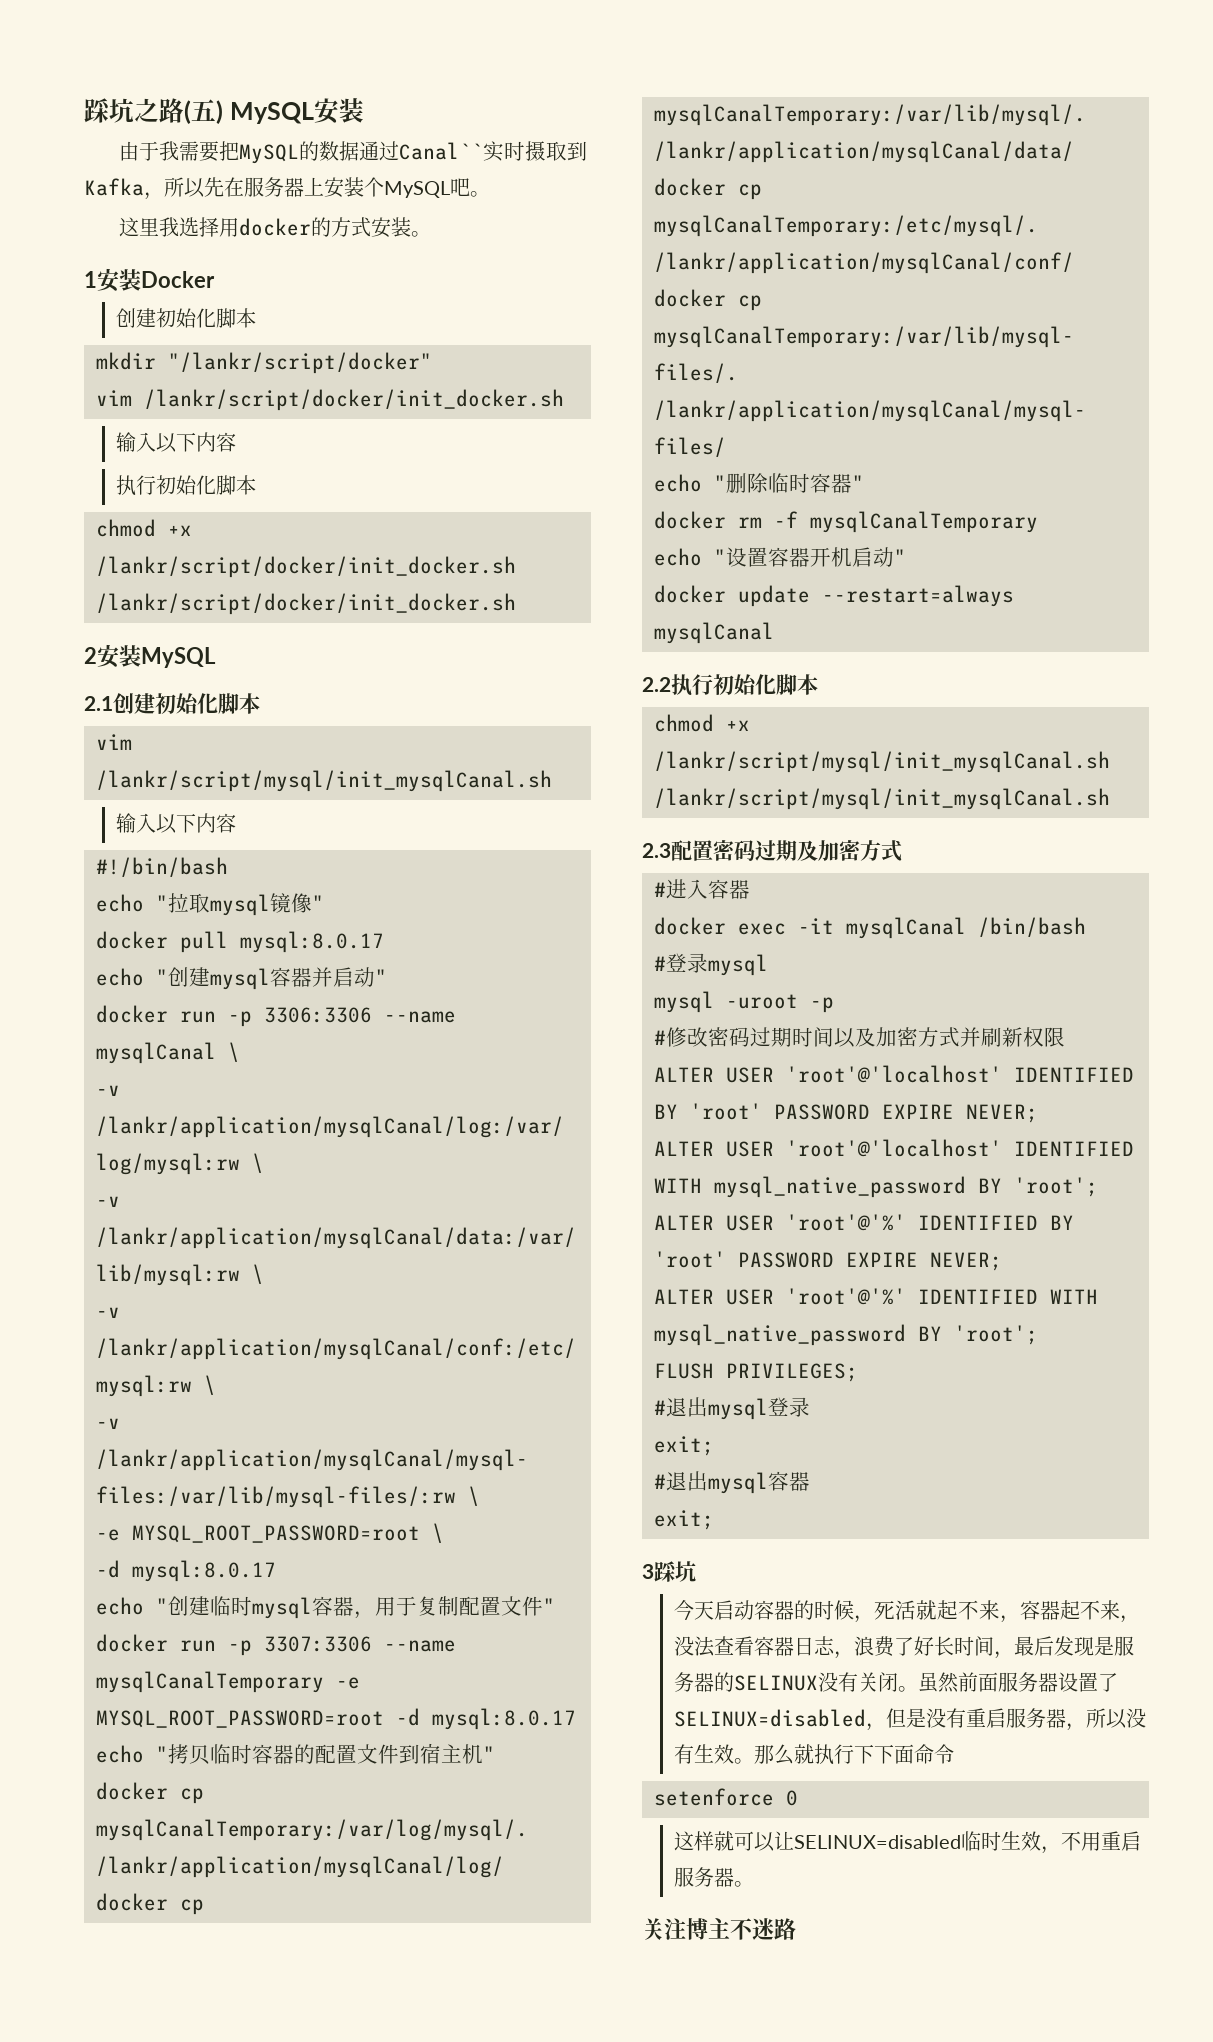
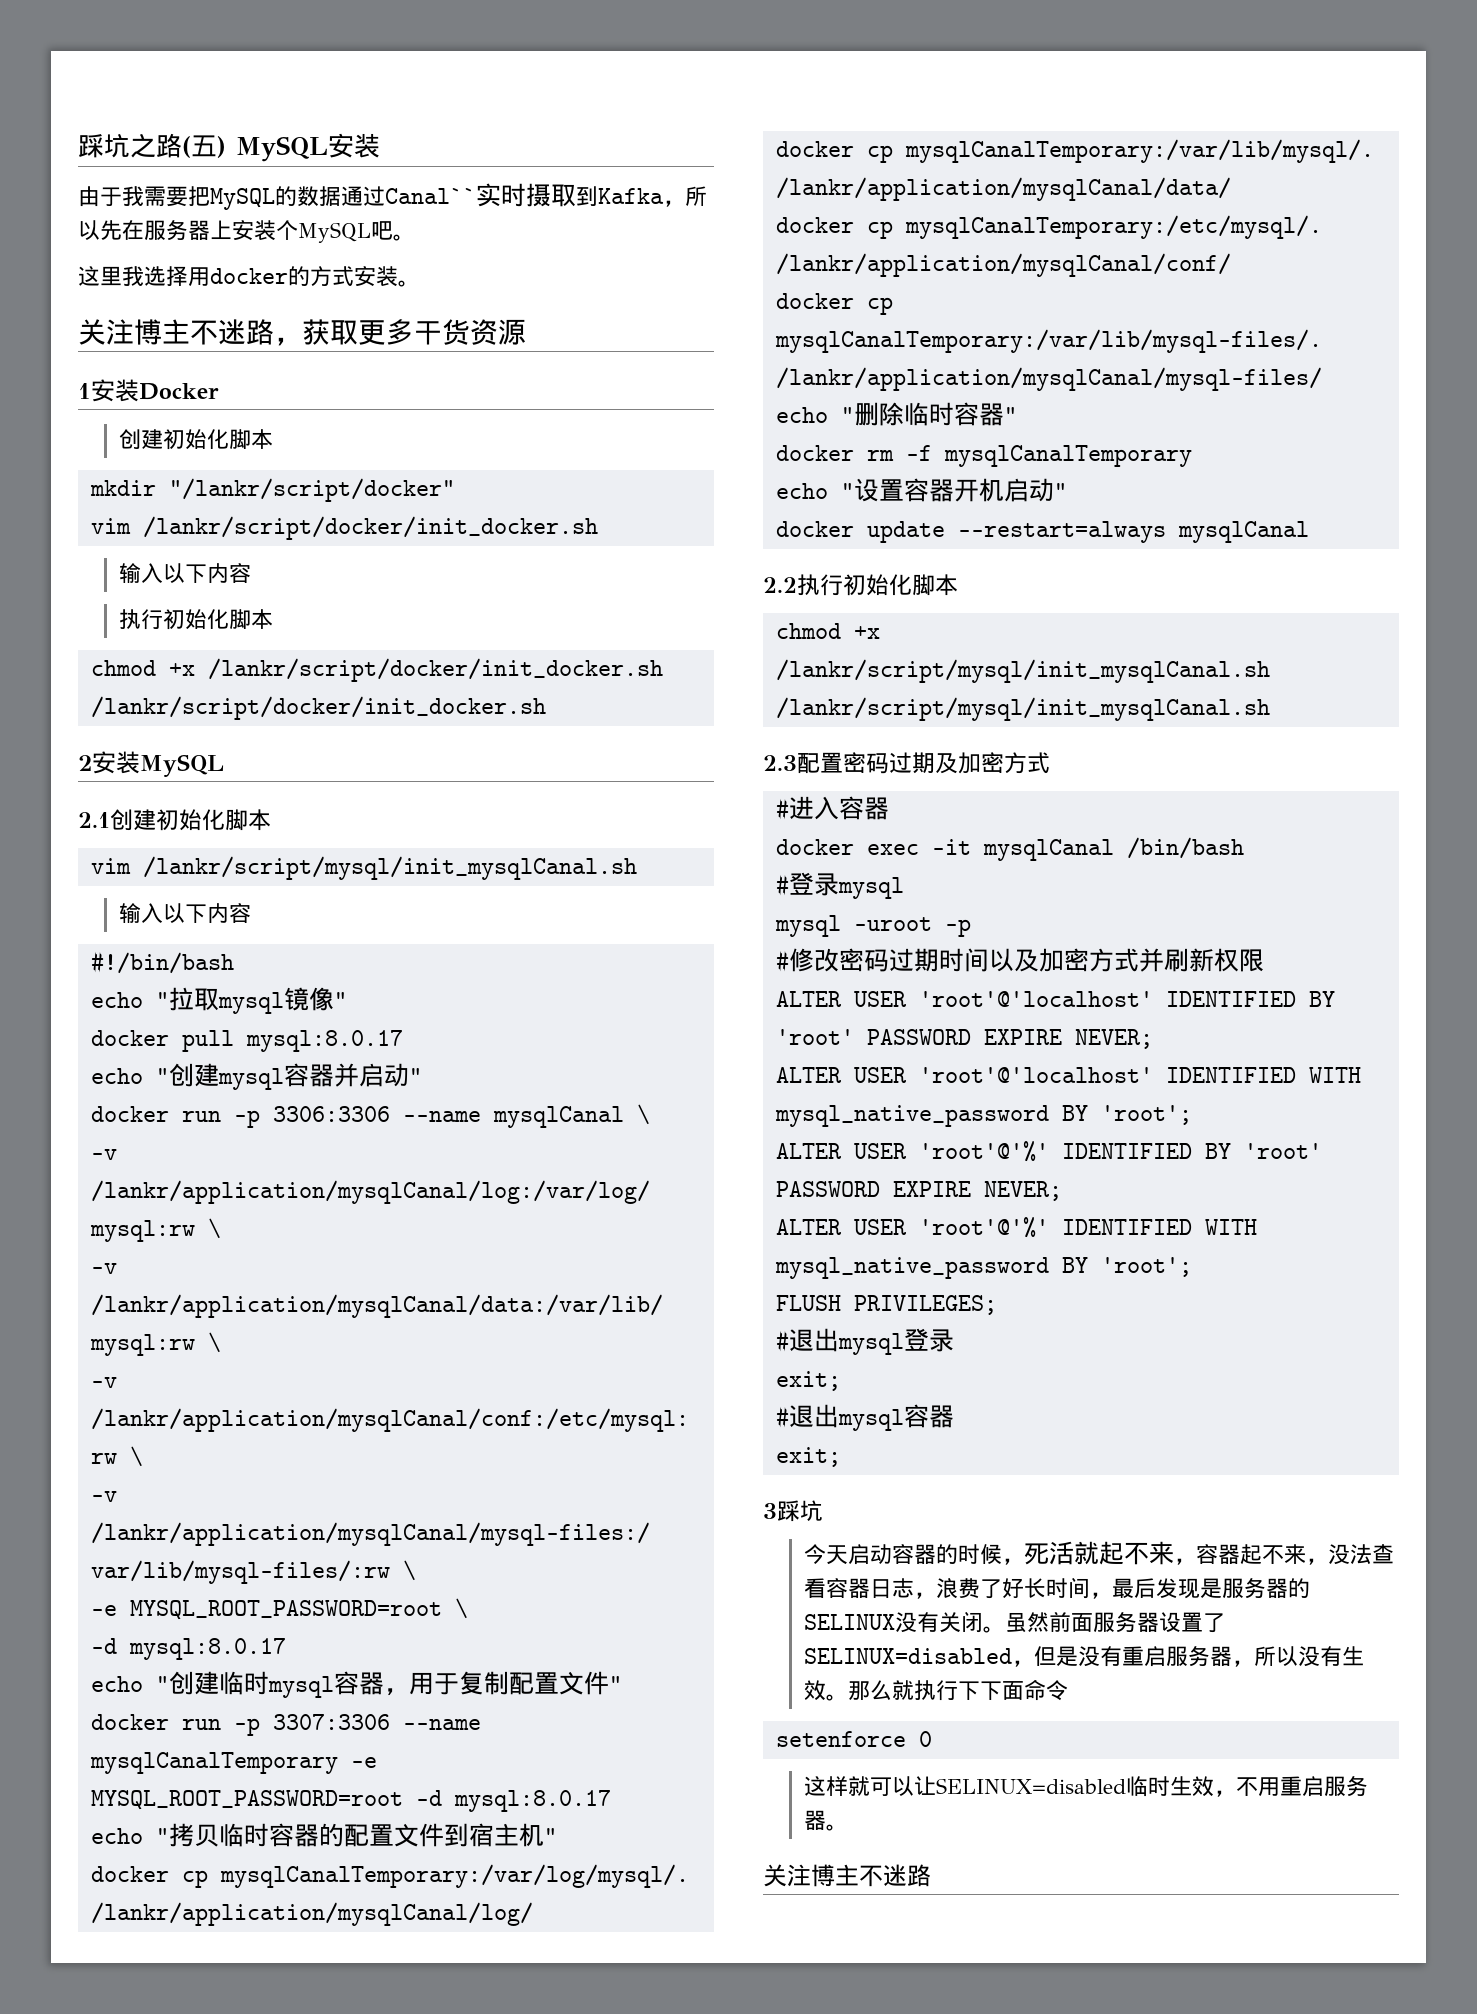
+ 关注博主不迷路，获取更多干货资源

